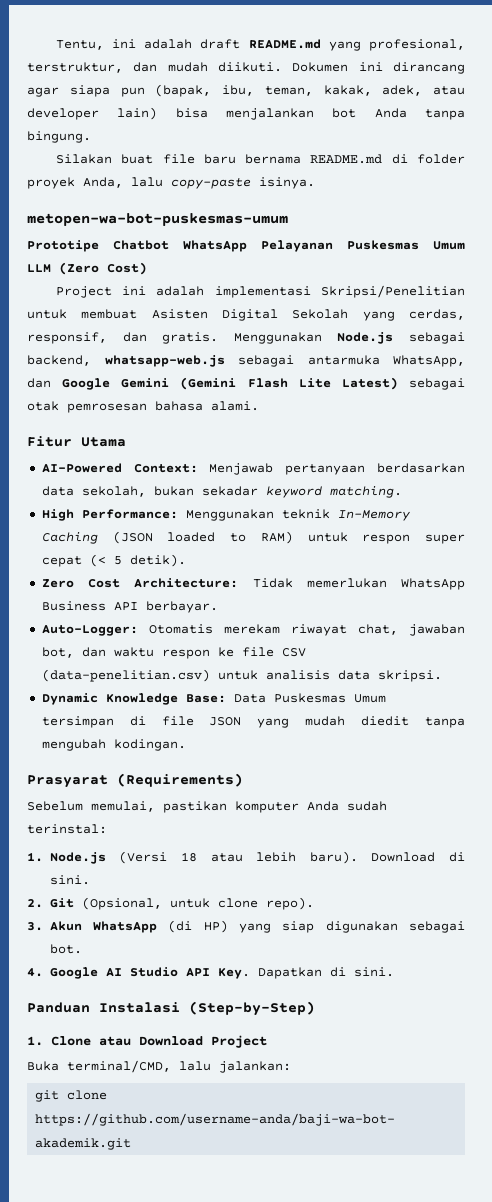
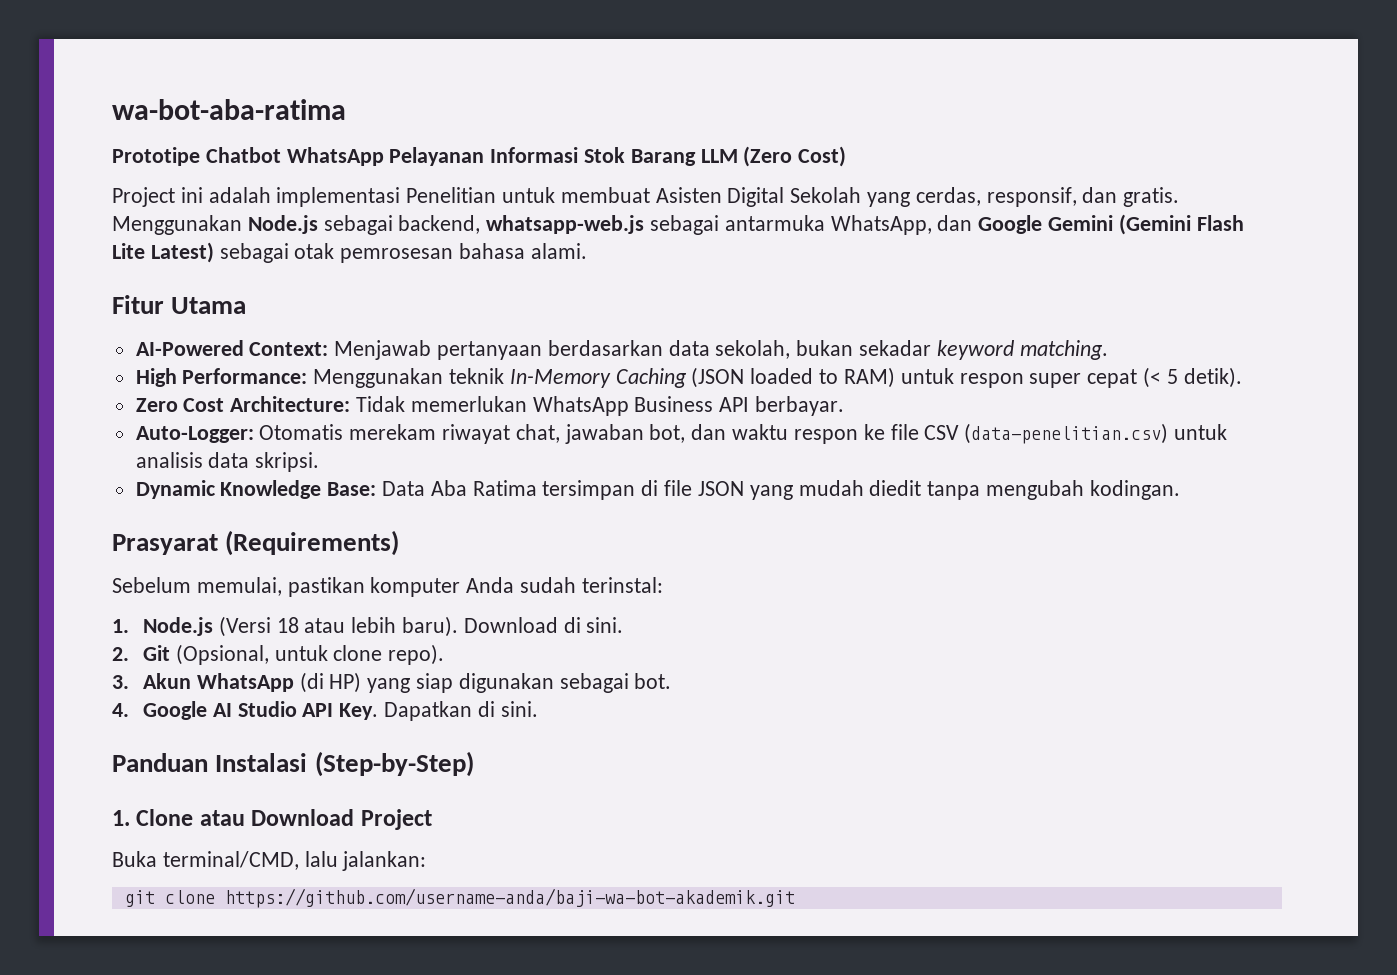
- Tentu, ini adalah draft README.md yang profesional, terstruktur, dan mudah diikuti. Dokumen ini dirancang agar siapa pun (bapak, ibu, teman, kakak, adek, atau developer lain) bisa menjalankan bot Anda tanpa bingung.
- Silakan buat file baru bernama README.md di folder proyek Anda, lalu copy-paste isinya.
- metopen-wa-bot-puskesmas-umum
+ wa-bot-aba-ratima
- Prototipe Chatbot WhatsApp Pelayanan Puskesmas Umum LLM (Zero Cost)
+ Prototipe Chatbot WhatsApp Pelayanan Informasi Stok Barang LLM (Zero Cost)
- Project ini adalah implementasi Skripsi/Penelitian untuk membuat Asisten Digital Sekolah yang cerdas, responsif, dan gratis.
+ Project ini adalah implementasi Penelitian untuk membuat Asisten Digital Sekolah yang cerdas, responsif, dan gratis.
- Dynamic Knowledge Base: Data Puskesmas Umum tersimpan di file JSON yang mudah diedit tanpa mengubah kodingan.
+ Dynamic Knowledge Base: Data Aba Ratima tersimpan di file JSON yang mudah diedit tanpa mengubah kodingan.

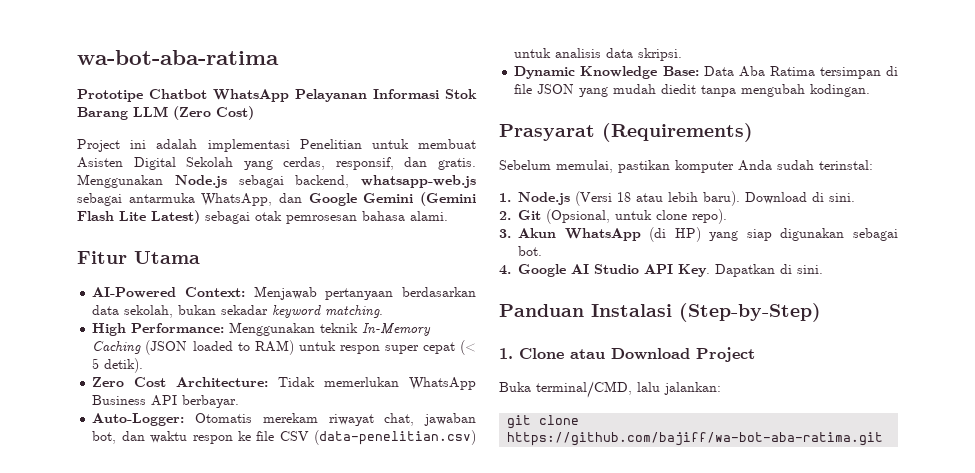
- git clone https://github.com/username-anda/baji-wa-bot-akademik.git
+ git clone https://github.com/bajiff/wa-bot-aba-ratima.git

